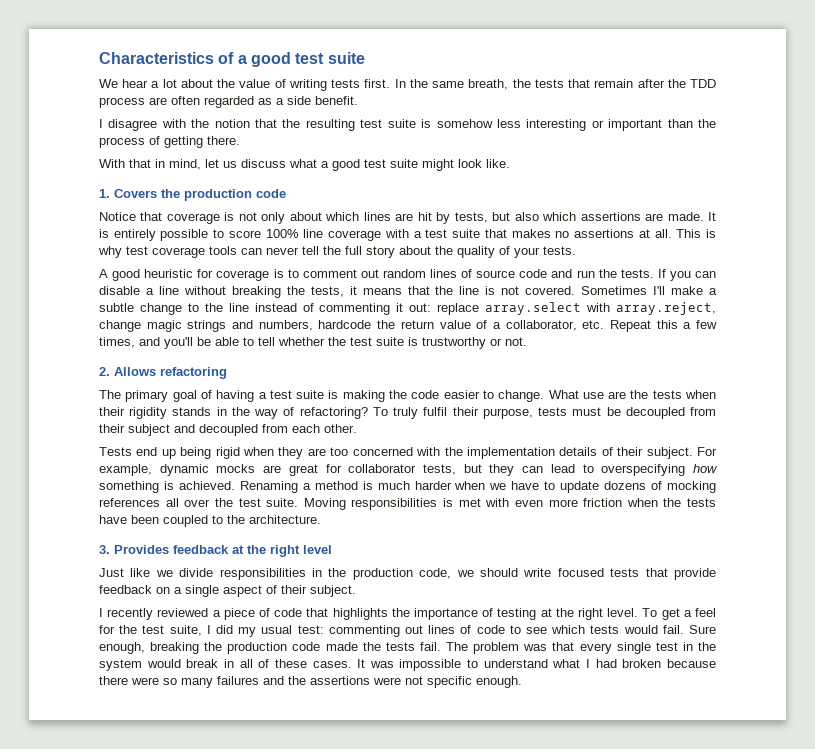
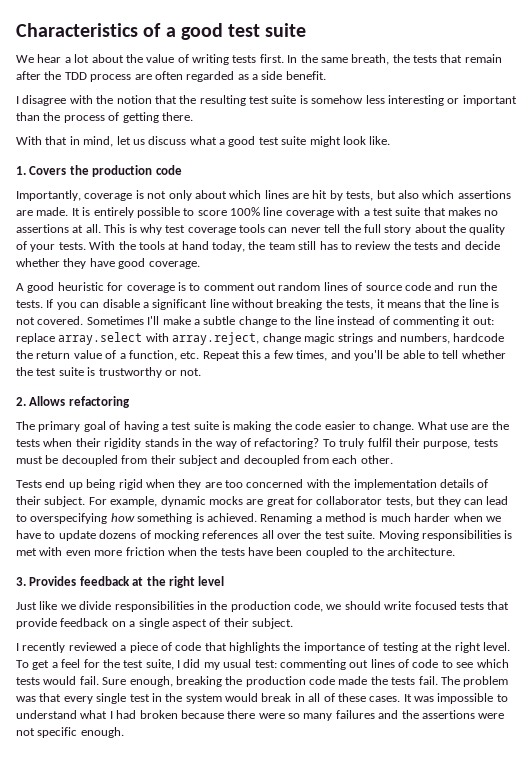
- Notice that coverage is not only about which lines are hit by tests, but also which assertions are made.
+ Importantly, coverage is not only about which lines are hit by tests, but also which assertions are made.
+ With the tools at hand today, the team still has to review the tests and decide whether they have good coverage.
- If you can disable a line without breaking the tests, it means that the line is not covered.
+ If you can disable a significant line without breaking the tests, it means that the line is not covered.
- Sometimes I'll make a subtle change to the line instead of commenting it out: replace array.select with array.reject, change magic strings and numbers, hardcode the return value of a collaborator, etc. Repeat this a few times, and you'll be able to tell whether the test suite is trustworthy or not.
+ Sometimes I'll make a subtle change to the line instead of commenting it out: replace array.select with array.reject, change magic strings and numbers, hardcode the return value of a function, etc. Repeat this a few times, and you'll be able to tell whether the test suite is trustworthy or not.

